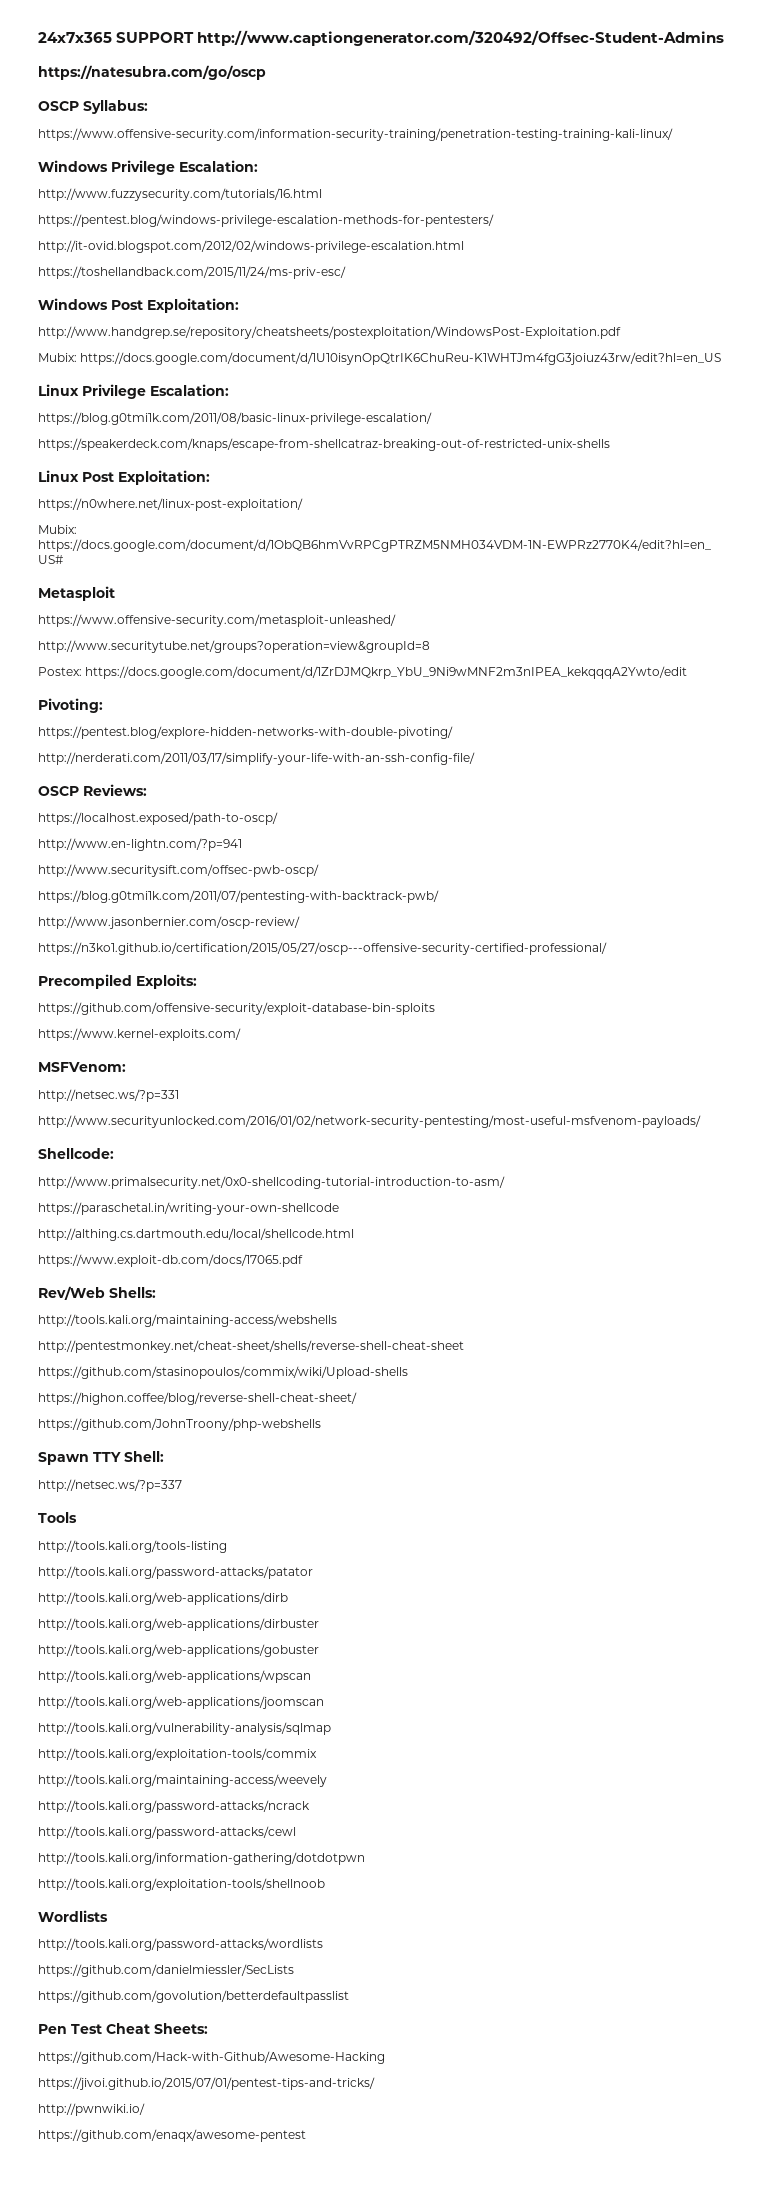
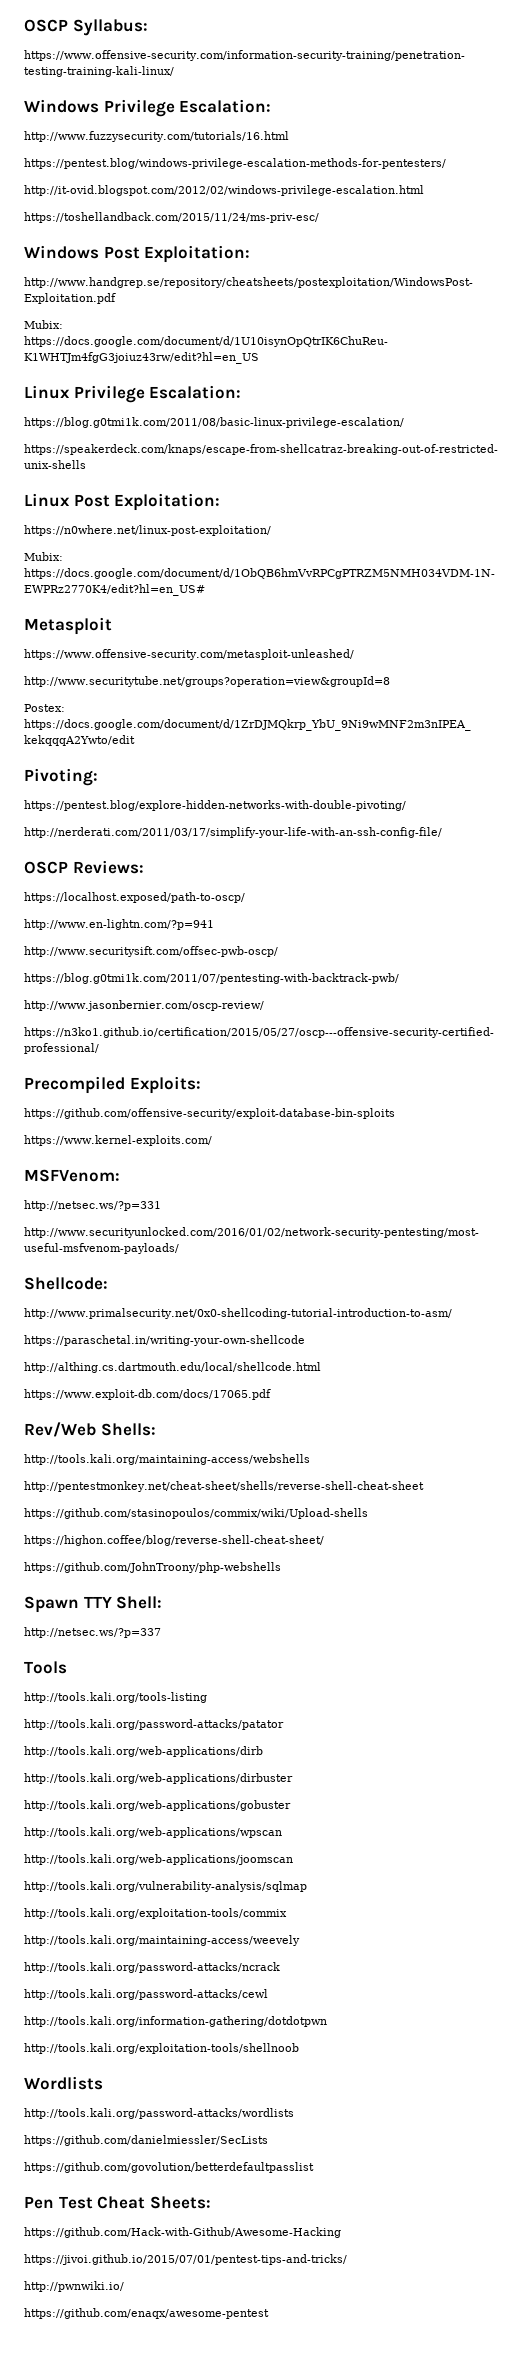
- 24x7x365 SUPPORT http://www.captiongenerator.com/320492/Offsec-Student-Admins
- https://natesubra.com/go/oscp

